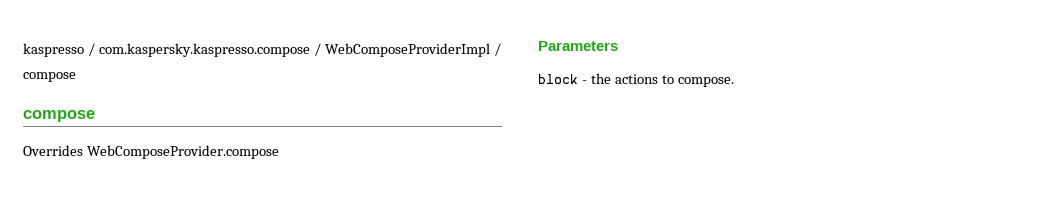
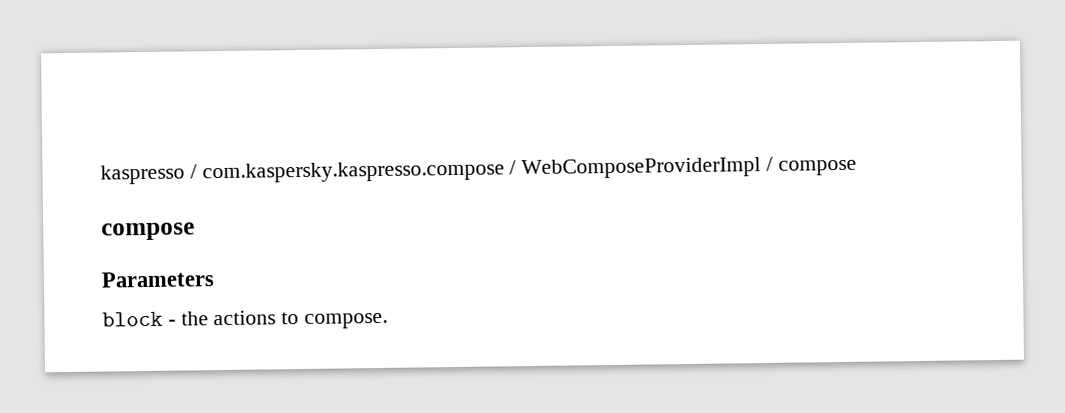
- Overrides WebComposeProvider.compose

